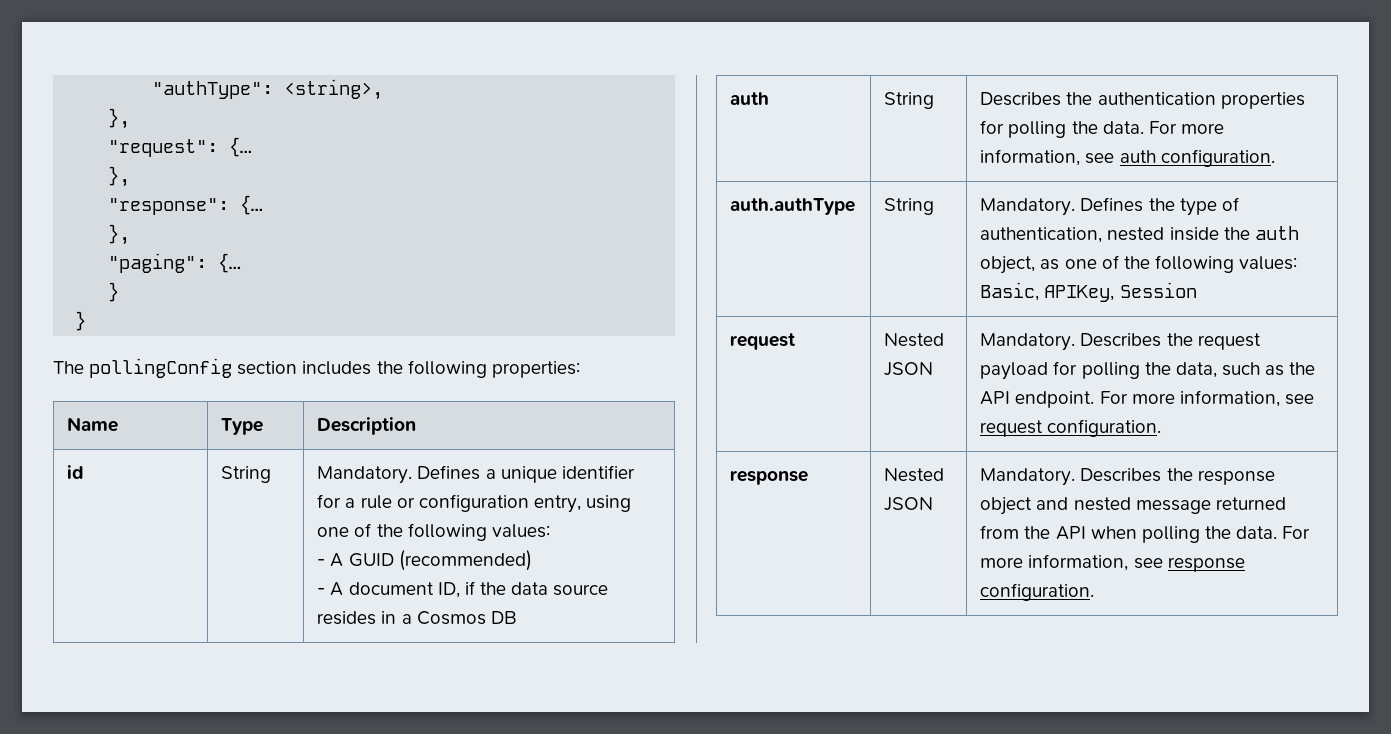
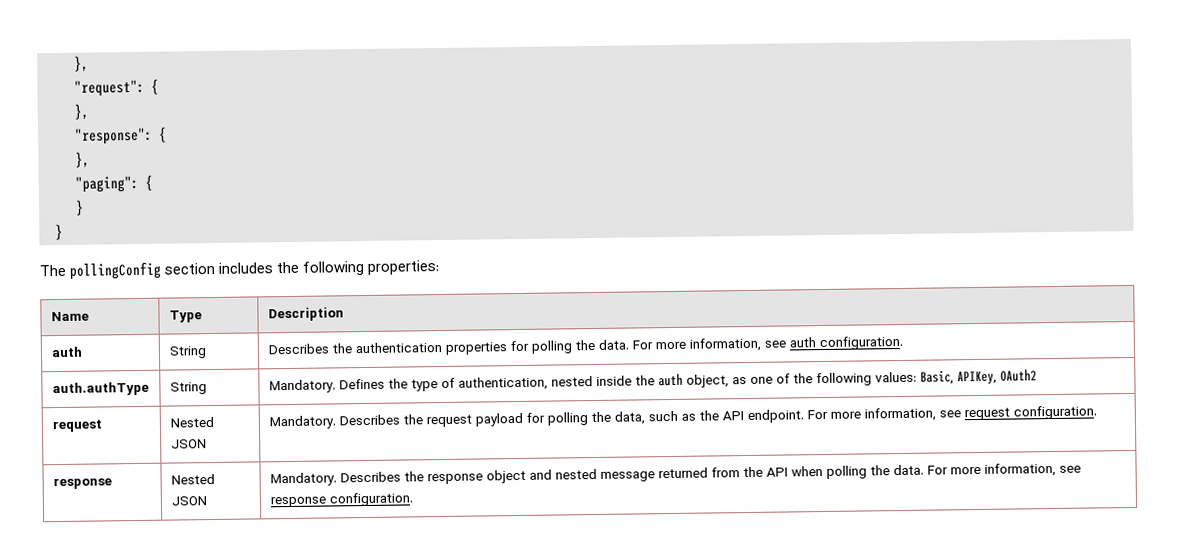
- "authType": <string>,
- "request": {…
+ "request": {
- "response": {…
+ "response": {
- "paging": {…
+ "paging": {
- id | String | Mandatory. Defines a unique identifier for a rule or configuration entry, using one of the following values:
- - A GUID (recommended)
- - A document ID, if the data source resides in a Cosmos DB
- auth.authType | String | Mandatory. Defines the type of authentication, nested inside the auth object, as one of the following values: Basic, APIKey, Session
+ auth.authType | String | Mandatory. Defines the type of authentication, nested inside the auth object, as one of the following values: Basic, APIKey, OAuth2

